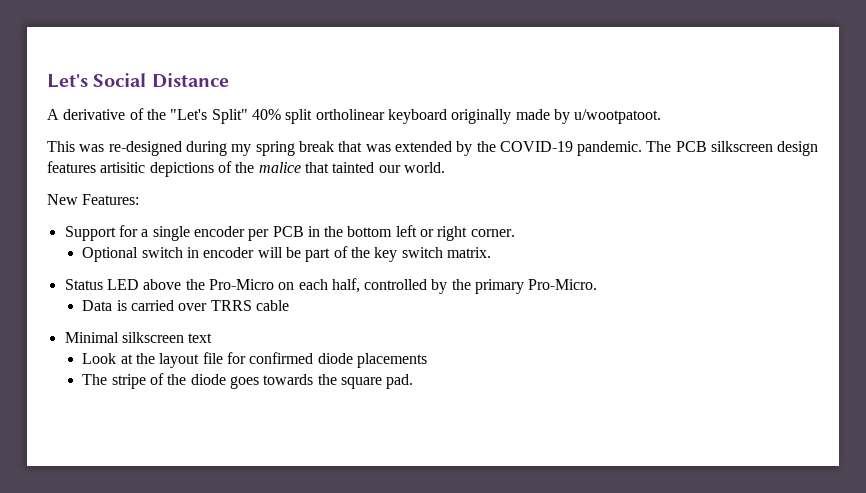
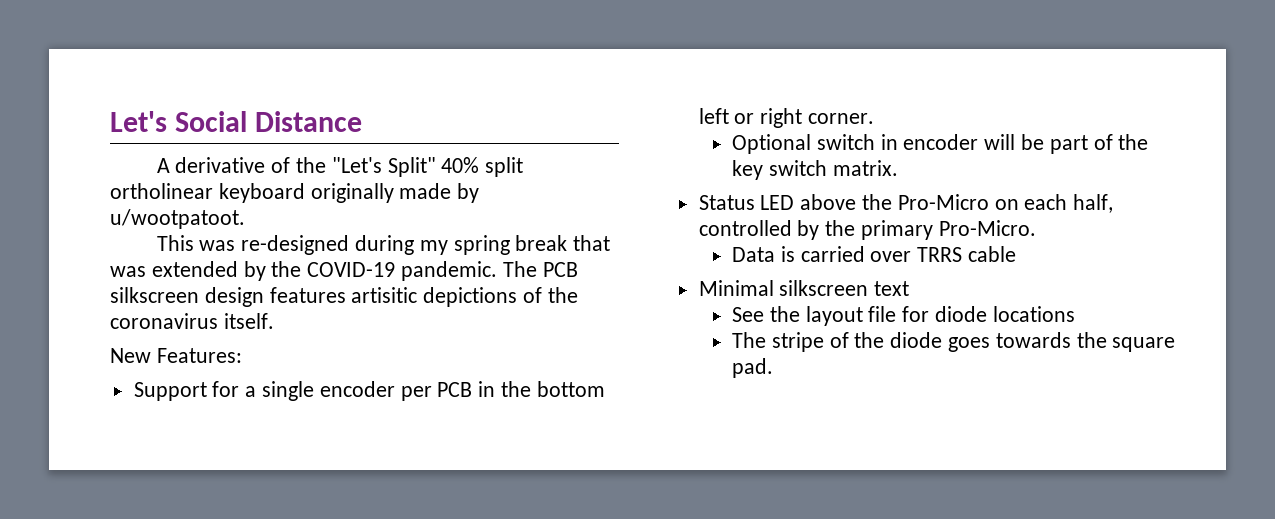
- The PCB silkscreen design features artisitic depictions of the malice that tainted our world.
+ The PCB silkscreen design features artisitic depictions of the coronavirus itself.
- Look at the layout file for confirmed diode placements
+ See the layout file for diode locations

